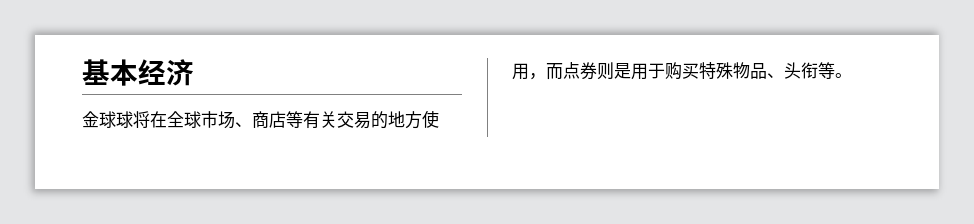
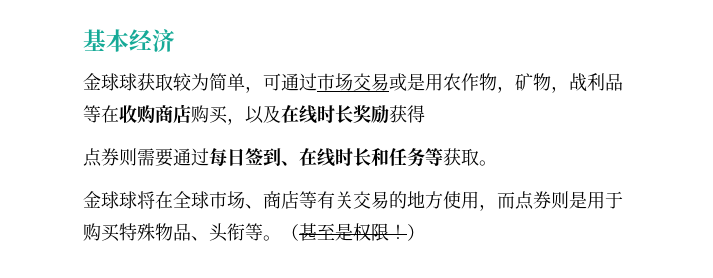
+ 金球球获取较为简单，可通过市场交易或是用农作物，矿物，战利品等在收购商店购买，以及在线时长奖励获得
+ 点券则需要通过每日签到、在线时长和任务等获取。
+ （甚至是权限！）

